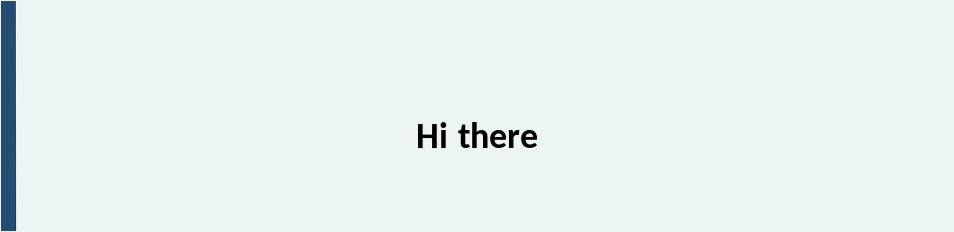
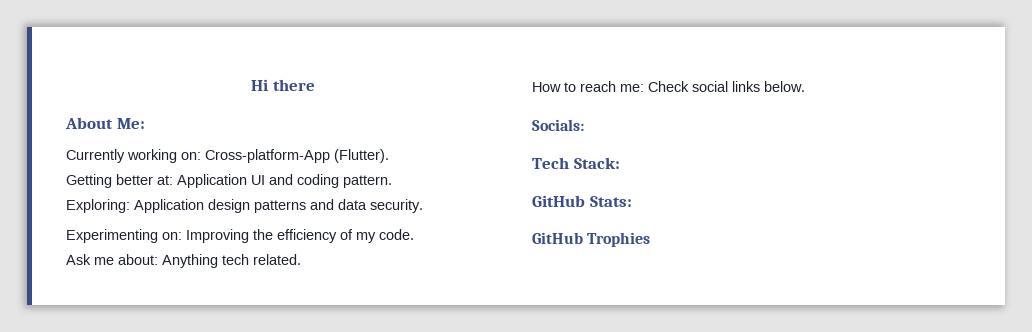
+ About Me:
+ Currently working on: Cross-platform-App (Flutter).
+ Getting better at: Application UI and coding pattern.
+ Exploring: Application design patterns and data security.
+ Experimenting on: Improving the efficiency of my code.
+ Ask me about: Anything tech related.
+ How to reach me: Check social links below.
+ Socials:
+ Tech Stack:
+ GitHub Stats:
+ GitHub Trophies

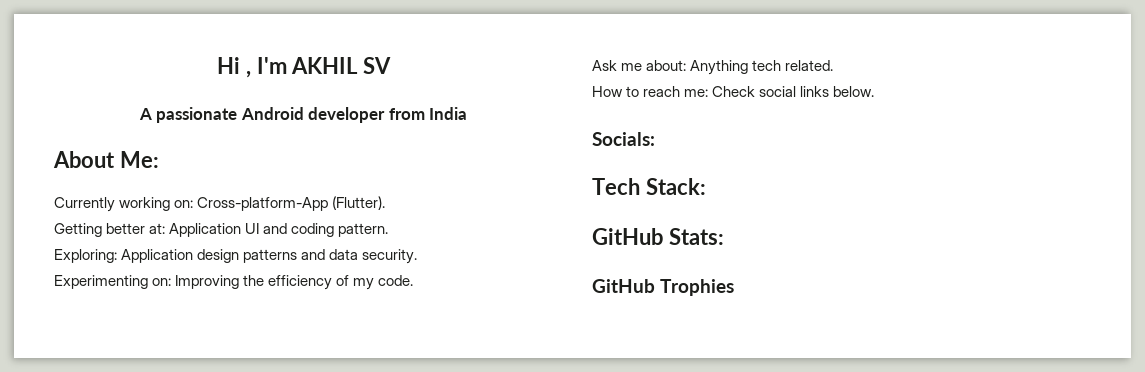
- Hi there
+ Hi , I'm AKHIL SV
+ A passionate Android developer from India

